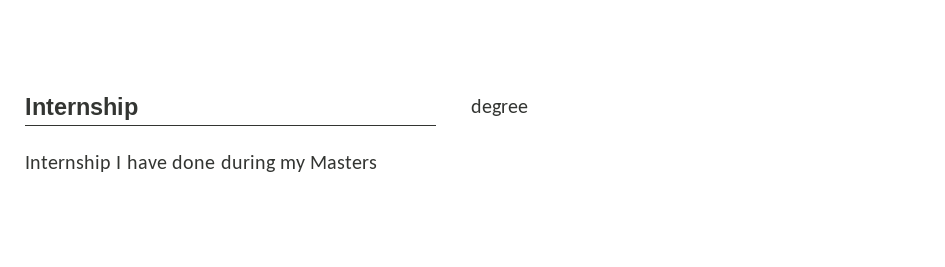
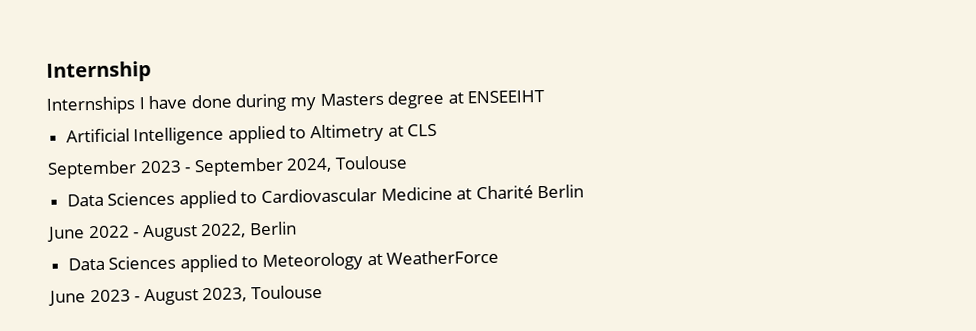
- Internship I have done during my Masters degree
+ Internships I have done during my Masters degree at ENSEEIHT
+ Artificial Intelligence applied to Altimetry at CLS
+ September 2023 - September 2024, Toulouse
+ Data Sciences applied to Cardiovascular Medicine at Charité Berlin
+ June 2022 - August 2022, Berlin
+ Data Sciences applied to Meteorology at WeatherForce
+ June 2023 - August 2023, Toulouse

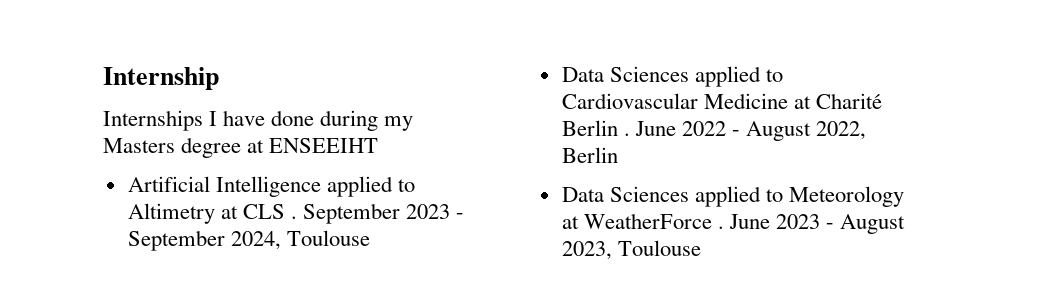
- Artificial Intelligence applied to Altimetry at CLS
- September 2023 - September 2024, Toulouse
+ Artificial Intelligence applied to Altimetry at CLS . September 2023 - September 2024, Toulouse
- Data Sciences applied to Cardiovascular Medicine at Charité Berlin
- June 2022 - August 2022, Berlin
+ Data Sciences applied to Cardiovascular Medicine at Charité Berlin . June 2022 - August 2022, Berlin
- Data Sciences applied to Meteorology at WeatherForce
- June 2023 - August 2023, Toulouse
+ Data Sciences applied to Meteorology at WeatherForce . June 2023 - August 2023, Toulouse

